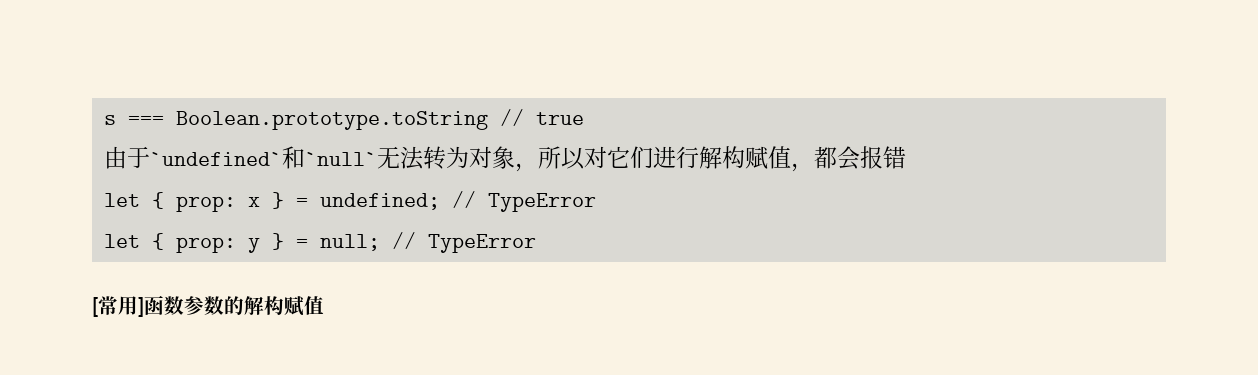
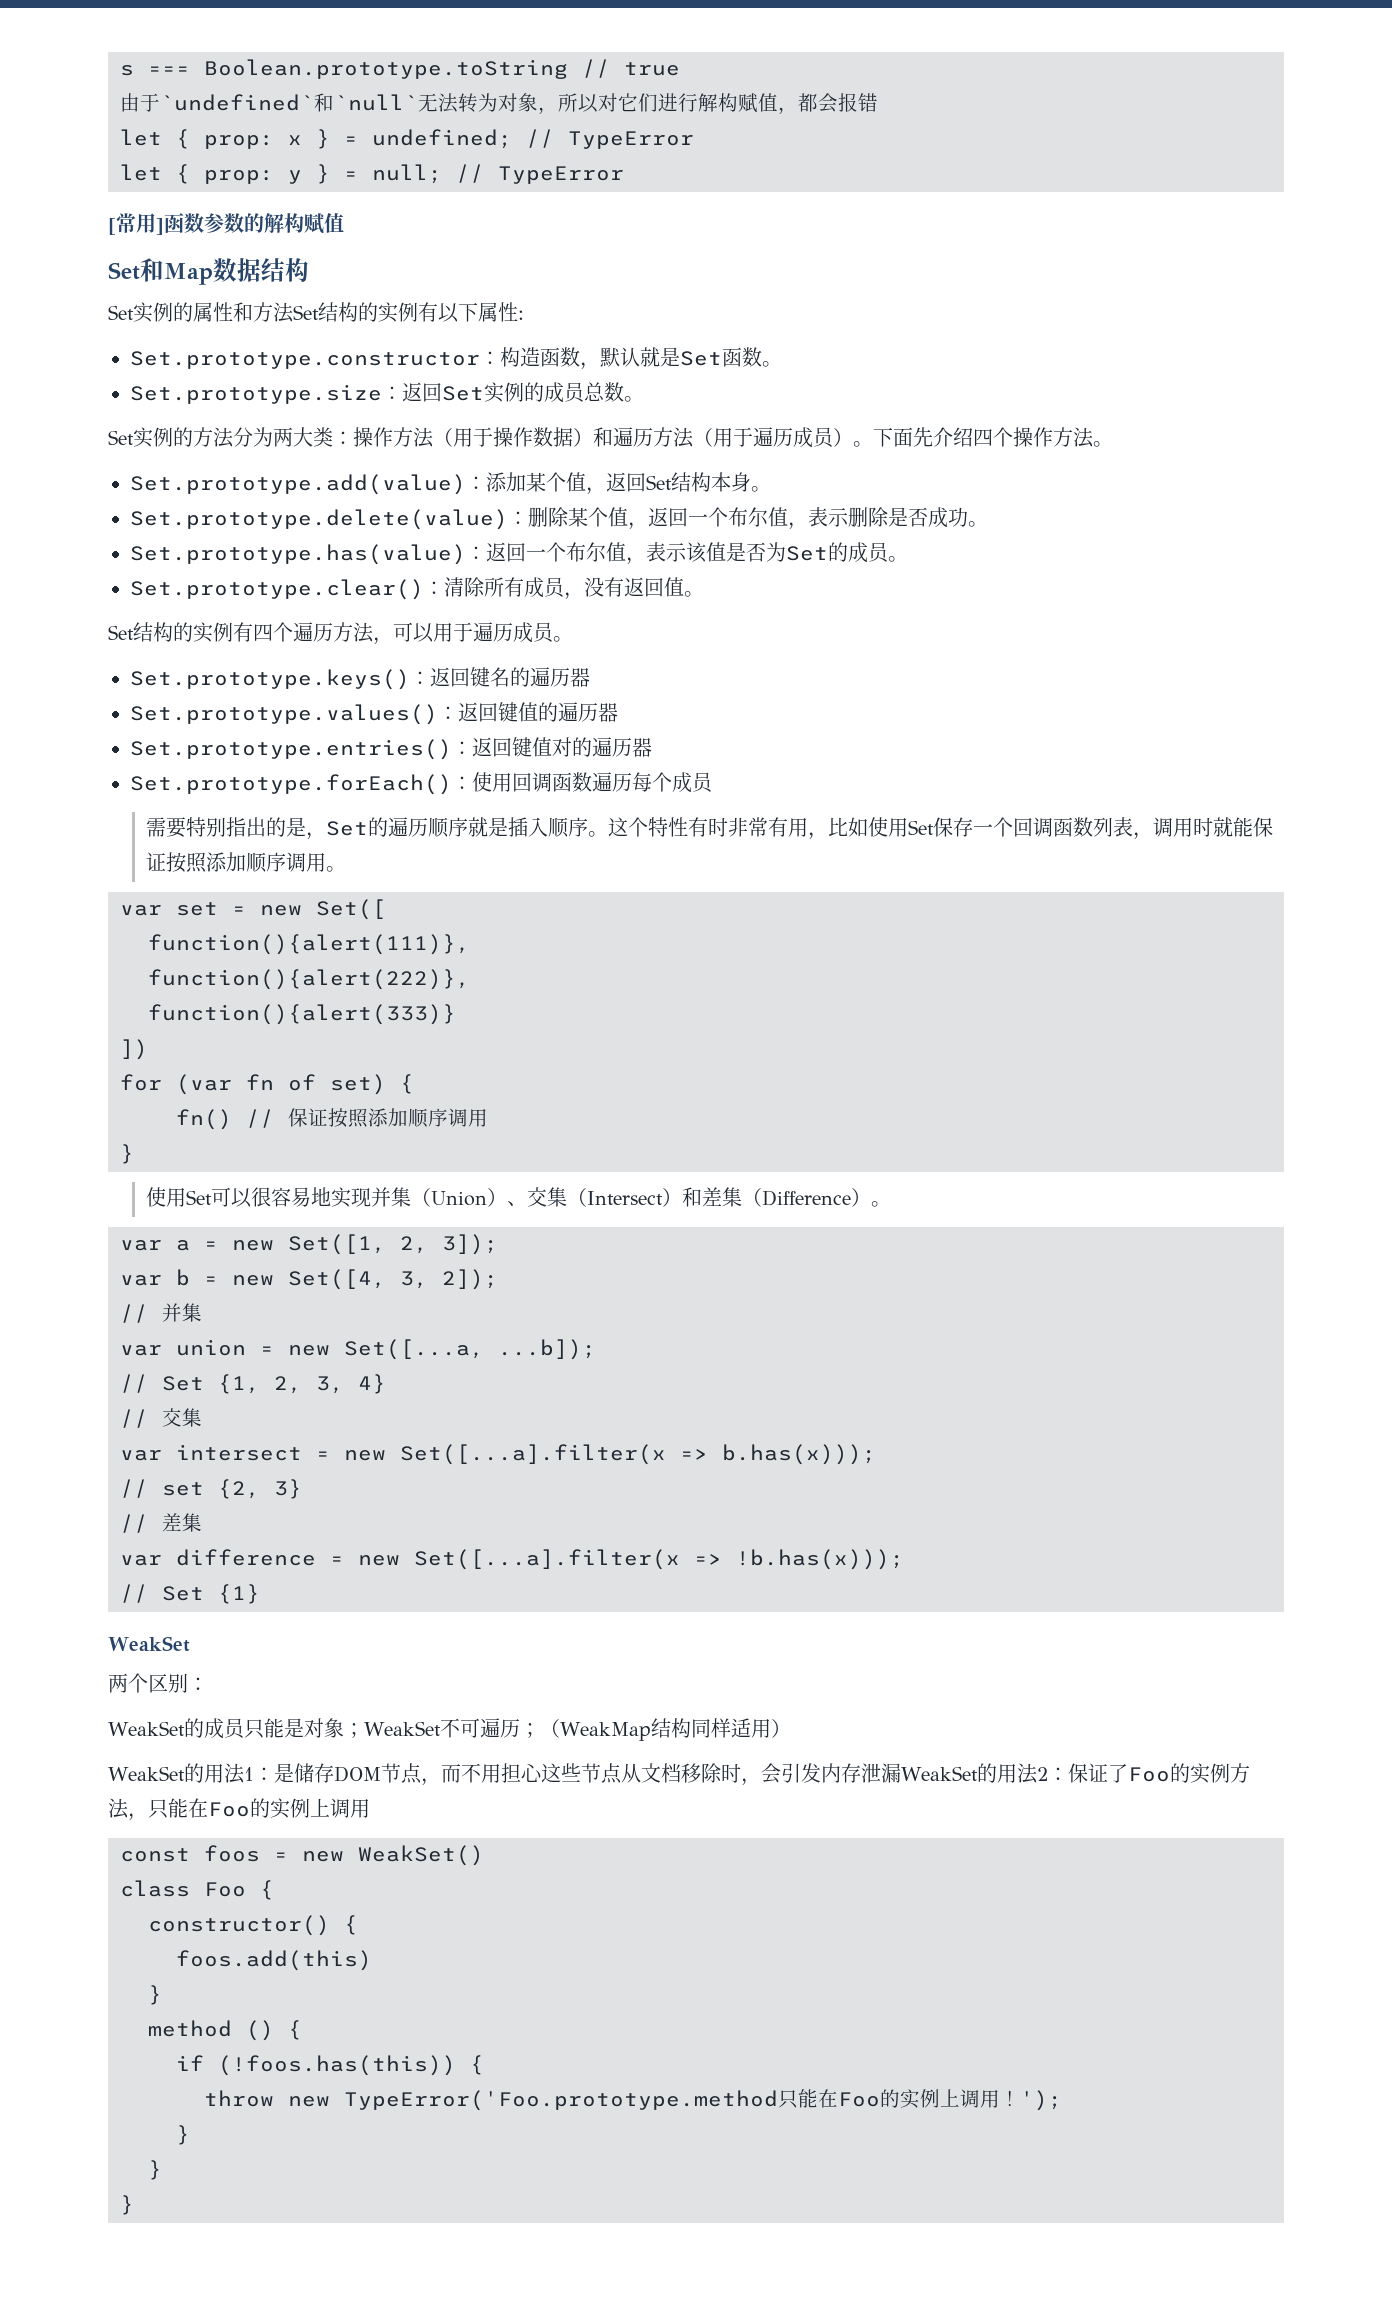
+ Set和Map数据结构
+ Set实例的属性和方法Set结构的实例有以下属性:
+ Set.prototype.constructor：构造函数，默认就是Set函数。
+ Set.prototype.size：返回Set实例的成员总数。
+ Set实例的方法分为两大类：操作方法（用于操作数据）和遍历方法（用于遍历成员）。下面先介绍四个操作方法。
+ Set.prototype.add(value)：添加某个值，返回Set结构本身。
+ Set.prototype.delete(value)：删除某个值，返回一个布尔值，表示删除是否成功。
+ Set.prototype.has(value)：返回一个布尔值，表示该值是否为Set的成员。
+ Set.prototype.clear()：清除所有成员，没有返回值。
+ Set结构的实例有四个遍历方法，可以用于遍历成员。
+ Set.prototype.keys()：返回键名的遍历器
+ Set.prototype.values()：返回键值的遍历器
+ Set.prototype.entries()：返回键值对的遍历器
+ Set.prototype.forEach()：使用回调函数遍历每个成员
+ 需要特别指出的是，Set的遍历顺序就是插入顺序。这个特性有时非常有用，比如使用Set保存一个回调函数列表，调用时就能保证按照添加顺序调用。
+ var set = new Set([
+ function(){alert(111)},
+ function(){alert(222)},
+ function(){alert(333)}
+ ])
+ for (var fn of set) {
+ fn() // 保证按照添加顺序调用
+ }
+ 使用Set可以很容易地实现并集（Union）、交集（Intersect）和差集（Difference）。
+ var a = new Set([1, 2, 3]);
+ var b = new Set([4, 3, 2]);
+ // 并集
+ var union = new Set([...a, ...b]);
+ // Set {1, 2, 3, 4}
+ // 交集
+ var intersect = new Set([...a].filter(x => b.has(x)));
+ // set {2, 3}
+ // 差集
+ var difference = new Set([...a].filter(x => !b.has(x)));
+ // Set {1}
+ WeakSet
+ 两个区别：
+ WeakSet的成员只能是对象；WeakSet不可遍历；（WeakMap结构同样适用）
+ WeakSet的用法1：是储存DOM节点，而不用担心这些节点从文档移除时，会引发内存泄漏WeakSet的用法2：保证了Foo的实例方法，只能在Foo的实例上调用
+ const foos = new WeakSet()
+ class Foo {
+ constructor() {
+ foos.add(this)
+ }
+ method () {
+ if (!foos.has(this)) {
+ throw new TypeError('Foo.prototype.method只能在Foo的实例上调用！');
+ }
+ }
+ }

